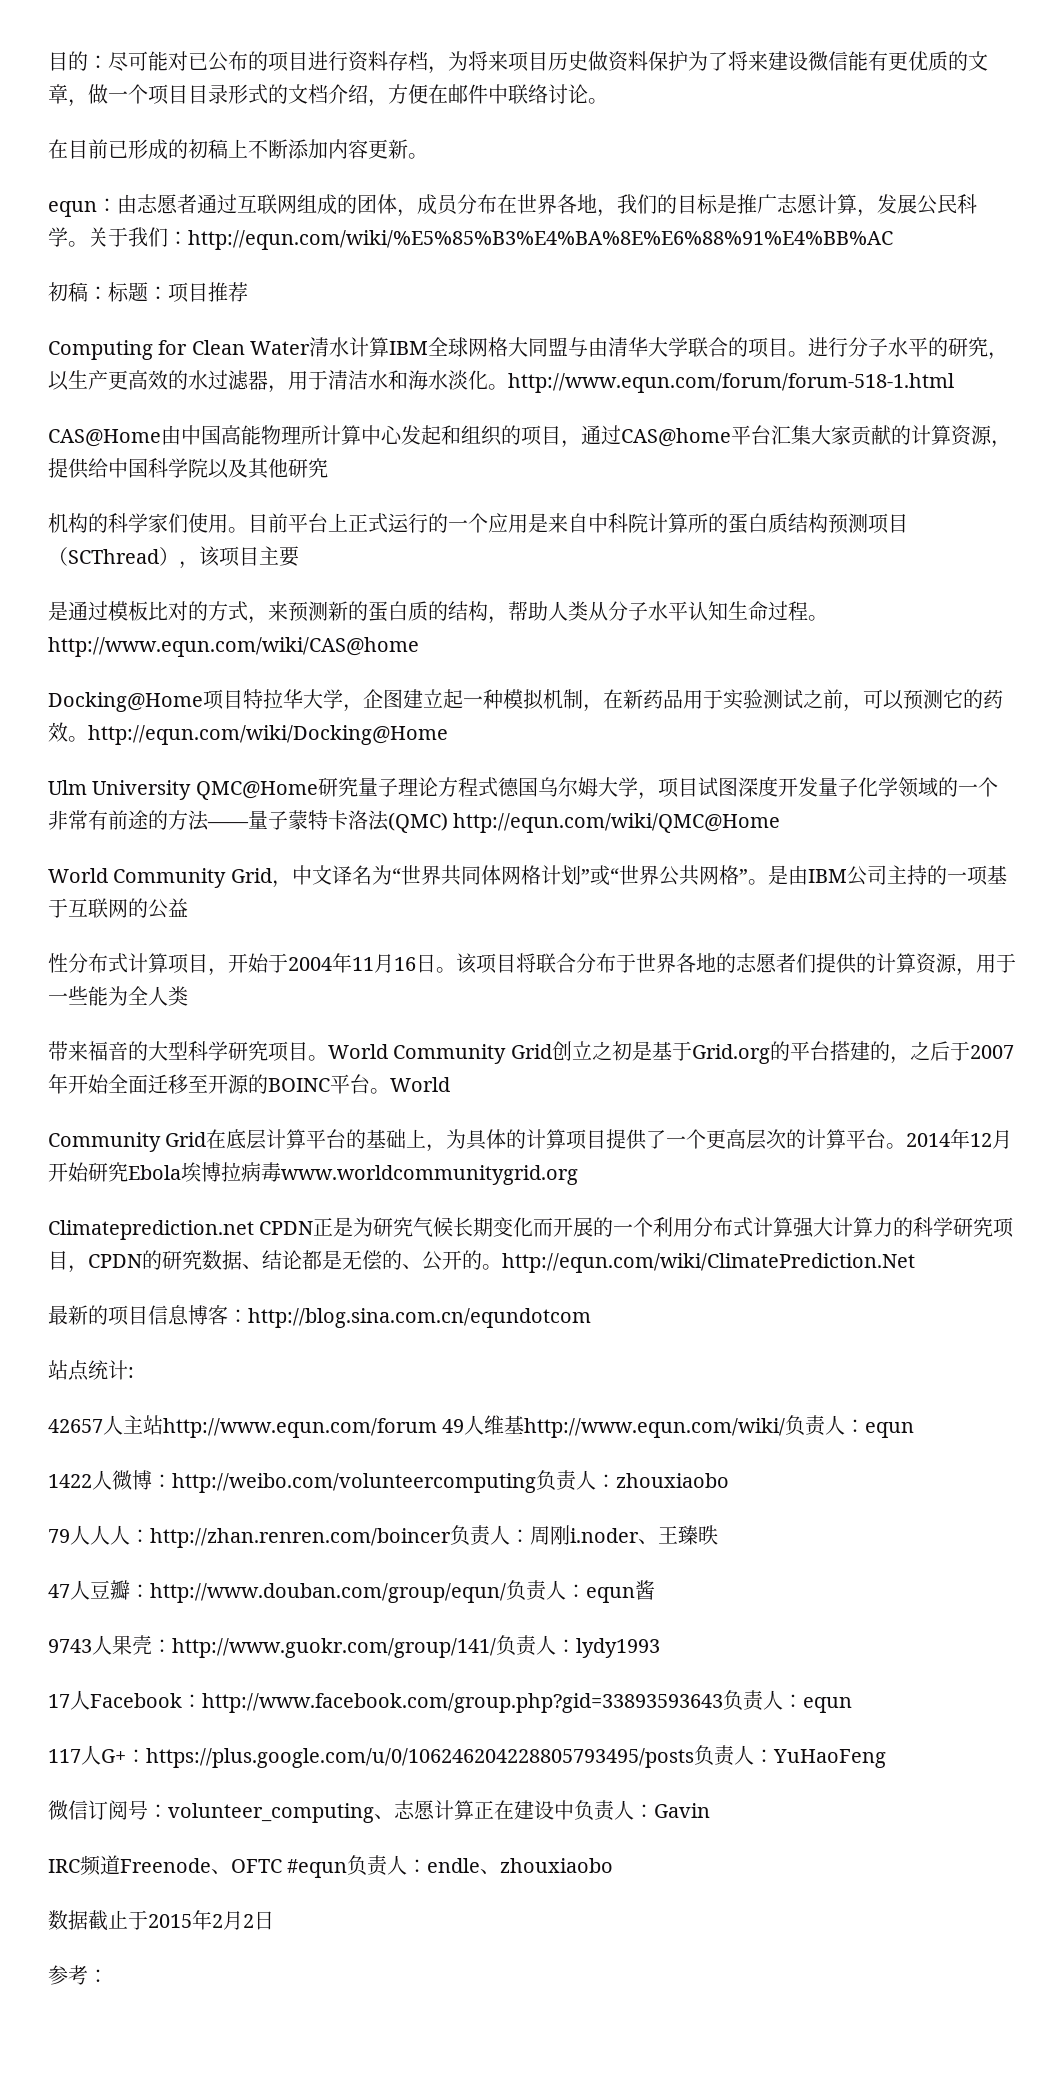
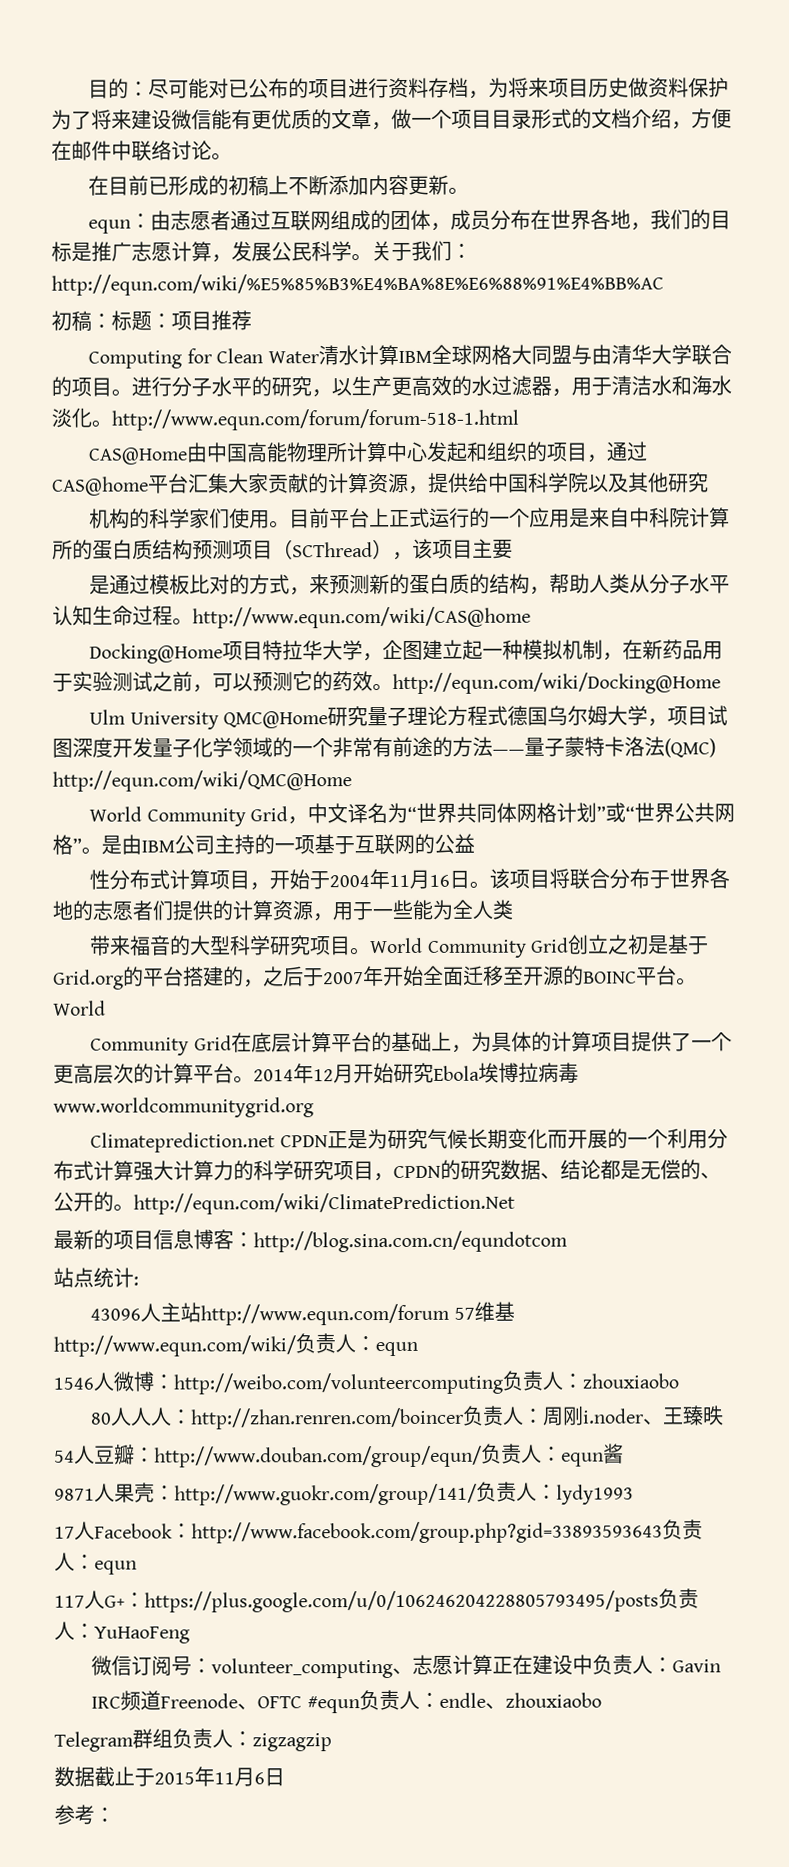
- 42657人主站http://www.equn.com/forum 49人维基http://www.equn.com/wiki/负责人：equn
+ 43096人主站http://www.equn.com/forum 57维基http://www.equn.com/wiki/负责人：equn
- 1422人微博：http://weibo.com/volunteercomputing负责人：zhouxiaobo
+ 1546人微博：http://weibo.com/volunteercomputing负责人：zhouxiaobo
- 79人人人：http://zhan.renren.com/boincer负责人：周刚i.noder、王臻昳
+ 80人人人：http://zhan.renren.com/boincer负责人：周刚i.noder、王臻昳
- 47人豆瓣：http://www.douban.com/group/equn/负责人：equn酱
+ 54人豆瓣：http://www.douban.com/group/equn/负责人：equn酱
- 9743人果壳：http://www.guokr.com/group/141/负责人：lydy1993
+ 9871人果壳：http://www.guokr.com/group/141/负责人：lydy1993
+ Telegram群组负责人：zigzagzip
- 数据截止于2015年2月2日
+ 数据截止于2015年11月6日

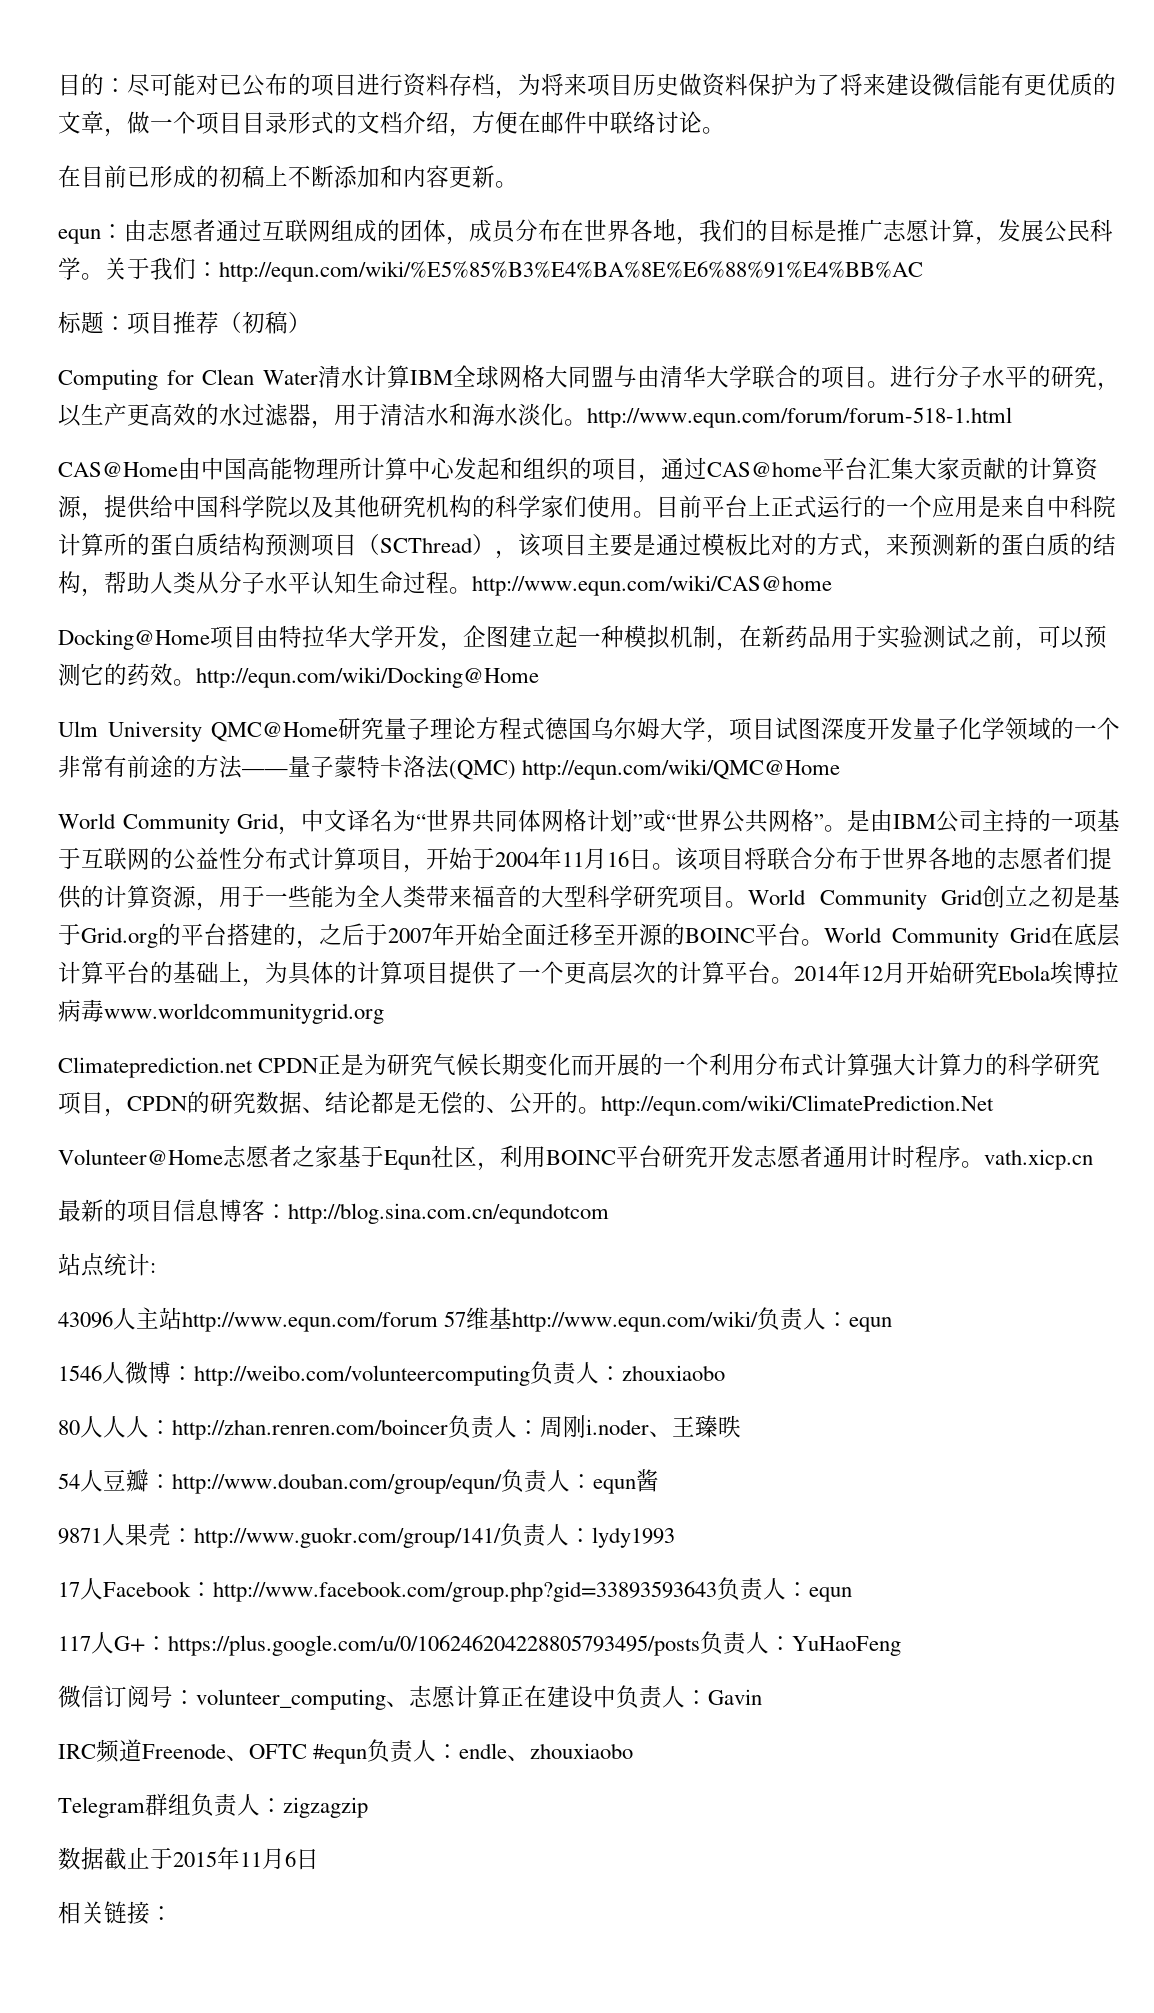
- 在目前已形成的初稿上不断添加内容更新。
+ 在目前已形成的初稿上不断添加和内容更新。
- 初稿：标题：项目推荐
+ 标题：项目推荐（初稿）
- CAS@Home由中国高能物理所计算中心发起和组织的项目，通过CAS@home平台汇集大家贡献的计算资源，提供给中国科学院以及其他研究
- 机构的科学家们使用。
+ CAS@Home由中国高能物理所计算中心发起和组织的项目，通过CAS@home平台汇集大家贡献的计算资源，提供给中国科学院以及其他研究机构的科学家们使用。
- 目前平台上正式运行的一个应用是来自中科院计算所的蛋白质结构预测项目（SCThread），该项目主要
- 是通过模板比对的方式，来预测新的蛋白质的结构，帮助人类从分子水平认知生命过程。http://www.equn.com/wiki/CAS@home
+ 目前平台上正式运行的一个应用是来自中科院计算所的蛋白质结构预测项目（SCThread），该项目主要是通过模板比对的方式，来预测新的蛋白质的结构，帮助人类从分子水平认知生命过程。http://www.equn.com/wiki/CAS@home
- Docking@Home项目特拉华大学，企图建立起一种模拟机制，在新药品用于实验测试之前，可以预测它的药效。http://equn.com/wiki/Docking@Home
+ Docking@Home项目由特拉华大学开发，企图建立起一种模拟机制，在新药品用于实验测试之前，可以预测它的药效。http://equn.com/wiki/Docking@Home
- 是由IBM公司主持的一项基于互联网的公益
- 性分布式计算项目，开始于2004年11月16日。
+ 是由IBM公司主持的一项基于互联网的公益性分布式计算项目，开始于2004年11月16日。
- 该项目将联合分布于世界各地的志愿者们提供的计算资源，用于一些能为全人类
- 带来福音的大型科学研究项目。
+ 该项目将联合分布于世界各地的志愿者们提供的计算资源，用于一些能为全人类带来福音的大型科学研究项目。
- World Community Grid创立之初是基于Grid.org的平台搭建的，之后于2007年开始全面迁移至开源的BOINC平台。World
- Community Grid在底层计算平台的基础上，为具体的计算项目提供了一个更高层次的计算平台。
+ World Community Grid创立之初是基于Grid.org的平台搭建的，之后于2007年开始全面迁移至开源的BOINC平台。World Community Grid在底层计算平台的基础上，为具体的计算项目提供了一个更高层次的计算平台。
+ Volunteer@Home志愿者之家基于Equn社区，利用BOINC平台研究开发志愿者通用计时程序。vath.xicp.cn
- 参考：
+ 相关链接：

